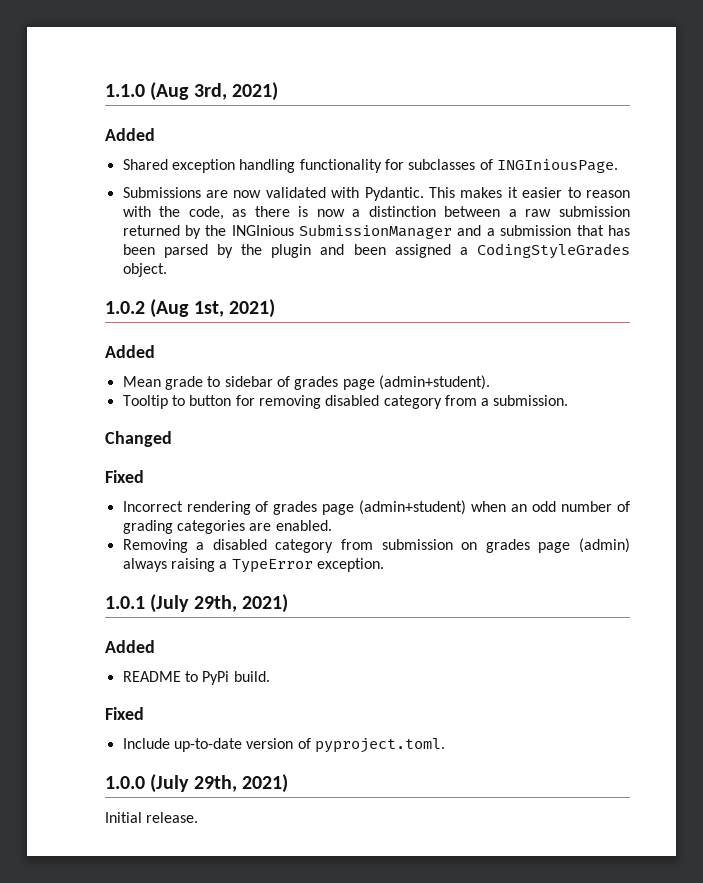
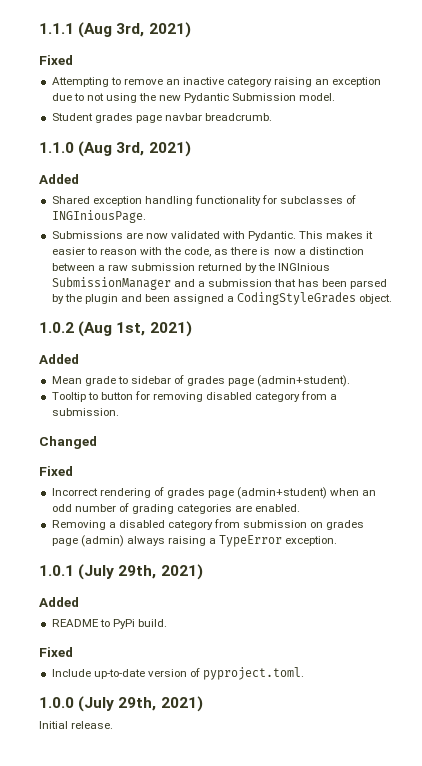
+ 1.1.1 (Aug 3rd, 2021)
+ Fixed
+ Attempting to remove an inactive category raising an exception due to not using the new Pydantic Submission model.
+ Student grades page navbar breadcrumb.

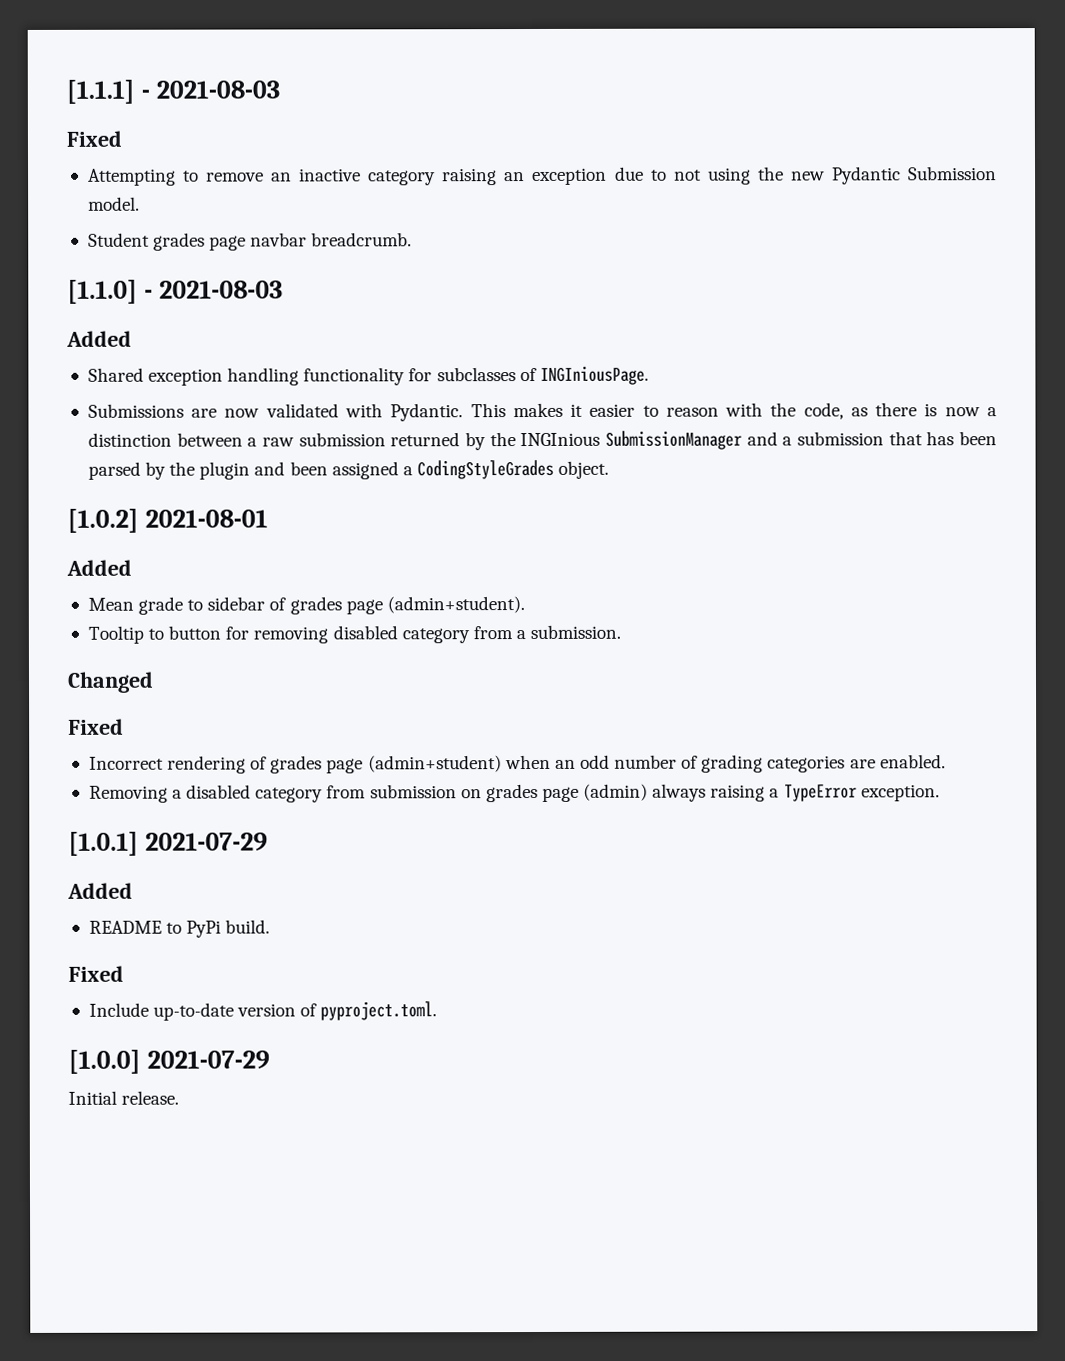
- 1.1.1 (Aug 3rd, 2021)
+ [1.1.1] - 2021-08-03
- 1.1.0 (Aug 3rd, 2021)
+ [1.1.0] - 2021-08-03
- 1.0.2 (Aug 1st, 2021)
+ [1.0.2] 2021-08-01
- 1.0.1 (July 29th, 2021)
+ [1.0.1] 2021-07-29
- 1.0.0 (July 29th, 2021)
+ [1.0.0] 2021-07-29

